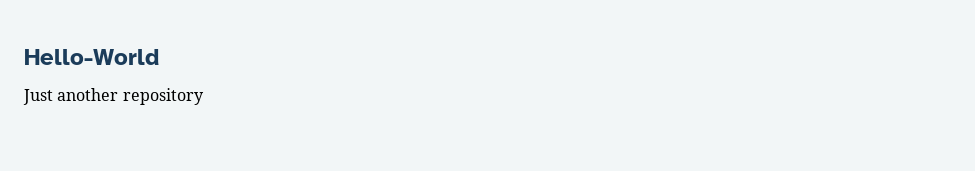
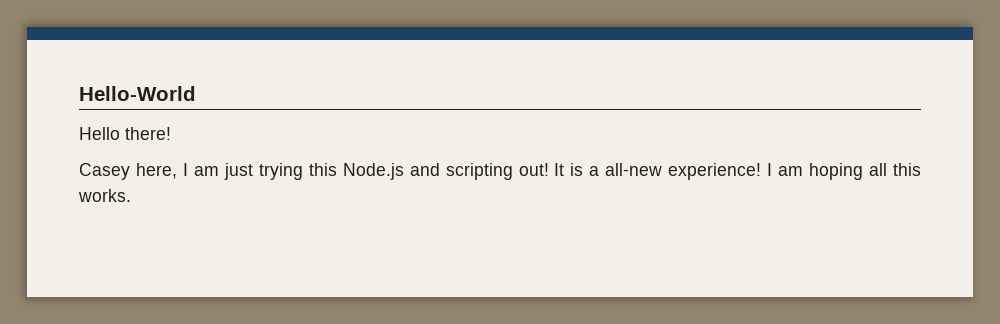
- Just another repository
+ Hello there!
+ Casey here, I am just trying this Node.js and scripting out! It is a all-new experience! I am hoping all this works.

